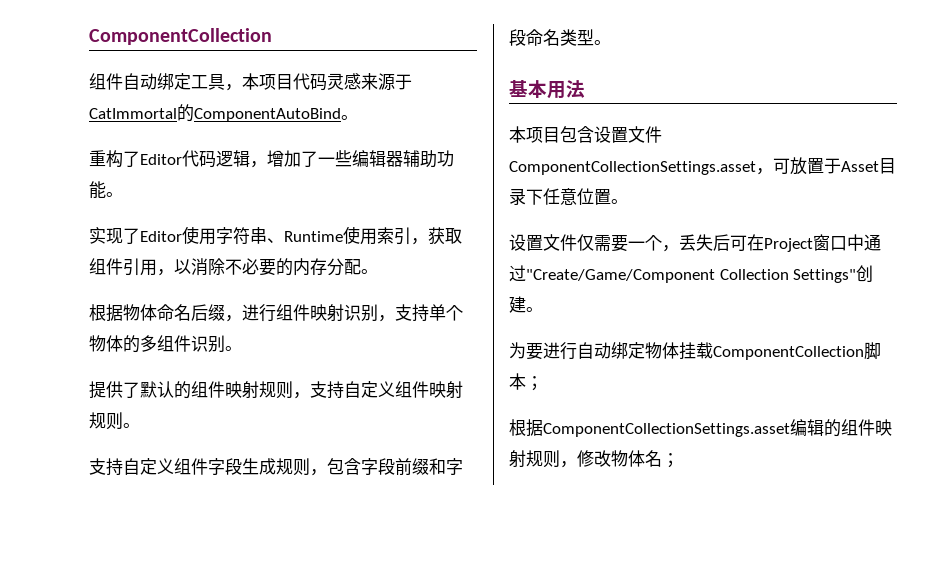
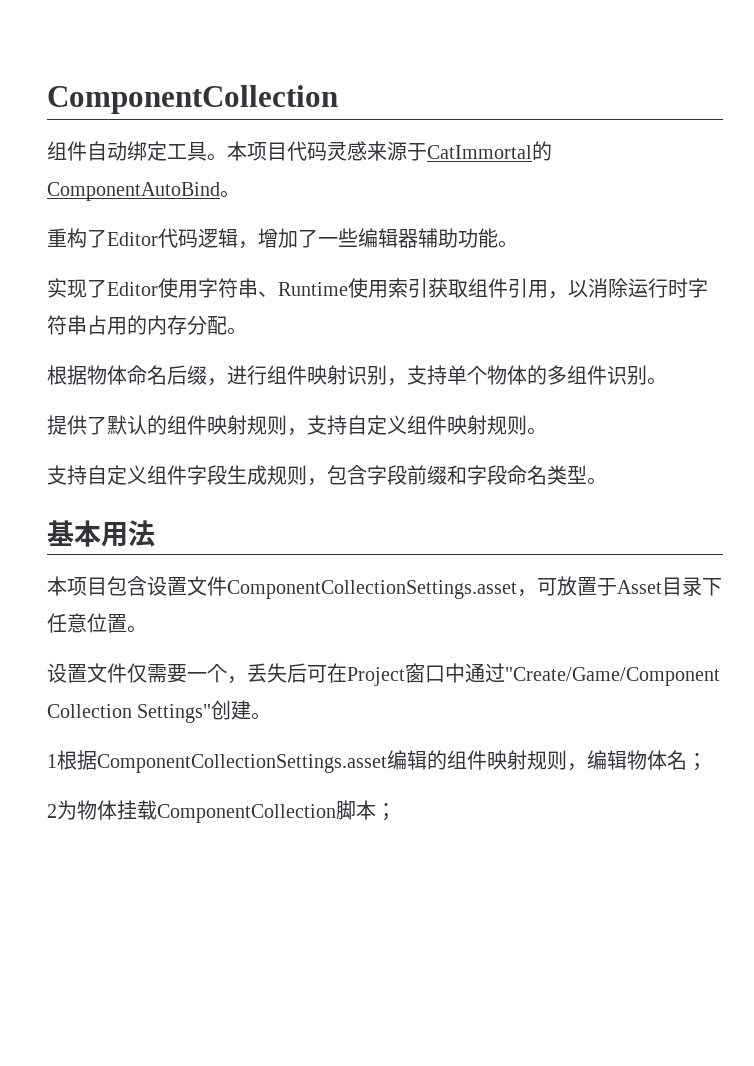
- 组件自动绑定工具，本项目代码灵感来源于CatImmortal的ComponentAutoBind。
+ 组件自动绑定工具。本项目代码灵感来源于CatImmortal的ComponentAutoBind。
- 实现了Editor使用字符串、Runtime使用索引，获取组件引用，以消除不必要的内存分配。
+ 实现了Editor使用字符串、Runtime使用索引获取组件引用，以消除运行时字符串占用的内存分配。
- 为要进行自动绑定物体挂载ComponentCollection脚本；
- 根据ComponentCollectionSettings.asset编辑的组件映射规则，修改物体名；
+ 1根据ComponentCollectionSettings.asset编辑的组件映射规则，编辑物体名；
+ 2为物体挂载ComponentCollection脚本；

